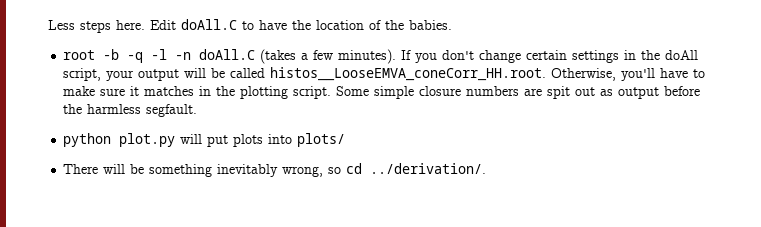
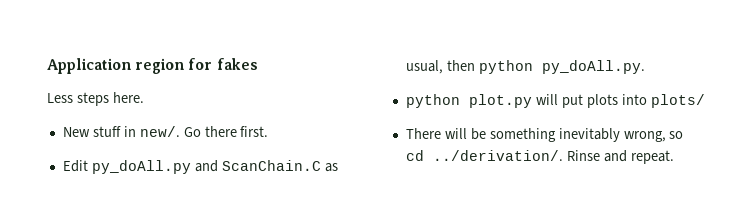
+ Application region for fakes
- Less steps here. Edit doAll.C to have the location of the babies.
- root -b -q -l -n doAll.C (takes a few minutes). If you don't change certain settings in the doAll script, your output will be called histos__LooseEMVA_coneCorr_HH.root. Otherwise, you'll have to make sure it matches in the plotting script. Some simple closure numbers are spit out as output before the harmless segfault.
+ Less steps here.
+ New stuff in new/. Go there first.
+ Edit py_doAll.py and ScanChain.C as usual, then python py_doAll.py.
- There will be something inevitably wrong, so cd ../derivation/.
+ There will be something inevitably wrong, so cd ../derivation/. Rinse and repeat.

